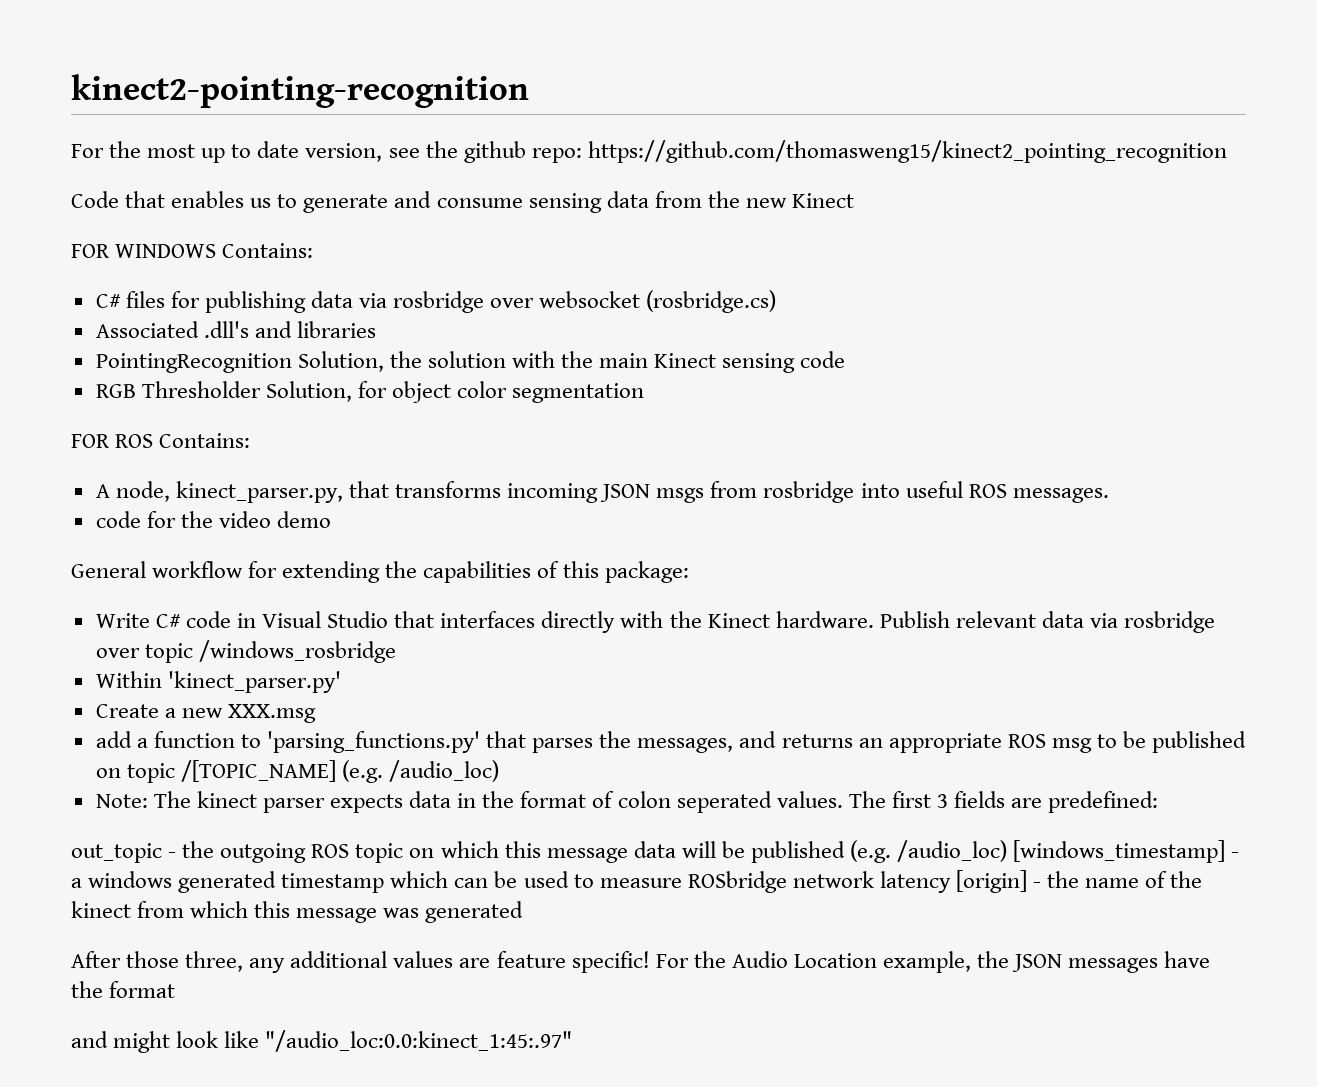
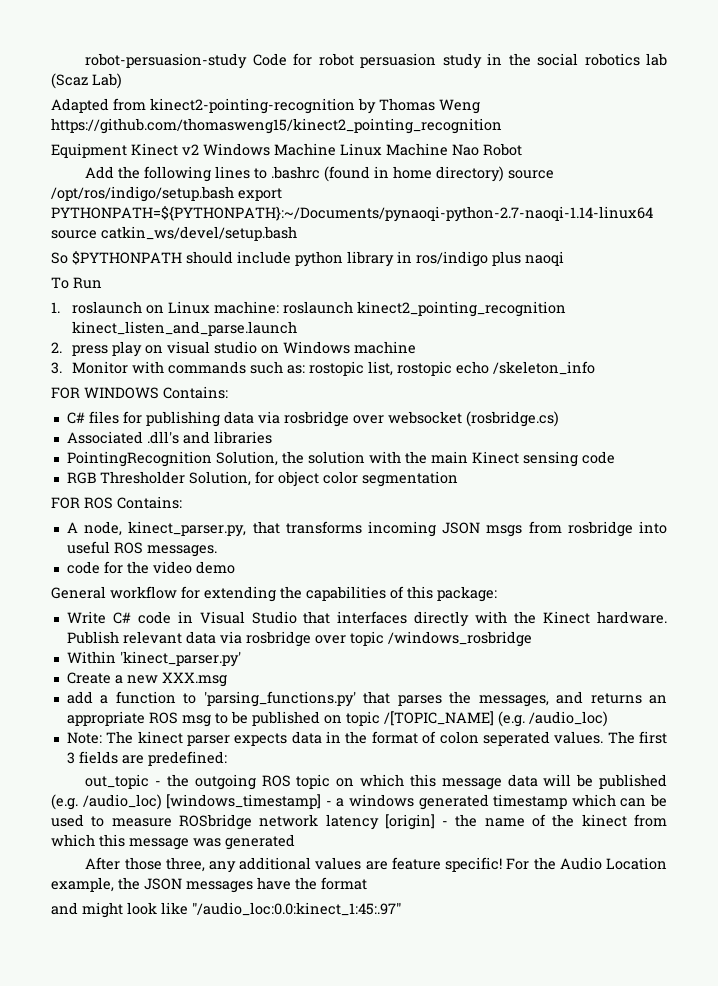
- kinect2-pointing-recognition
- For the most up to date version, see the github repo: https://github.com/thomasweng15/kinect2_pointing_recognition
- Code that enables us to generate and consume sensing data from the new Kinect
+ robot-persuasion-study Code for robot persuasion study in the social robotics lab (Scaz Lab)
+ Adapted from kinect2-pointing-recognition by Thomas Weng https://github.com/thomasweng15/kinect2_pointing_recognition
+ Equipment Kinect v2 Windows Machine Linux Machine Nao Robot
+ Add the following lines to .bashrc (found in home directory) source /opt/ros/indigo/setup.bash export PYTHONPATH=${PYTHONPATH}:~/Documents/pynaoqi-python-2.7-naoqi-1.14-linux64 source catkin_ws/devel/setup.bash
+ So $PYTHONPATH should include python library in ros/indigo plus naoqi
+ To Run
+ 1. roslaunch on Linux machine: roslaunch kinect2_pointing_recognition kinect_listen_and_parse.launch
+ 2. press play on visual studio on Windows machine
+ 3. Monitor with commands such as: rostopic list, rostopic echo /skeleton_info

